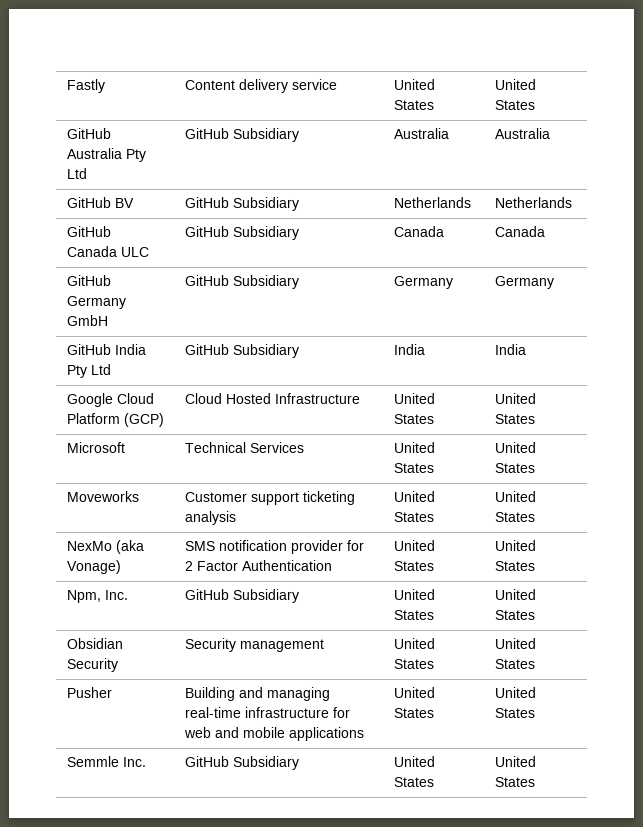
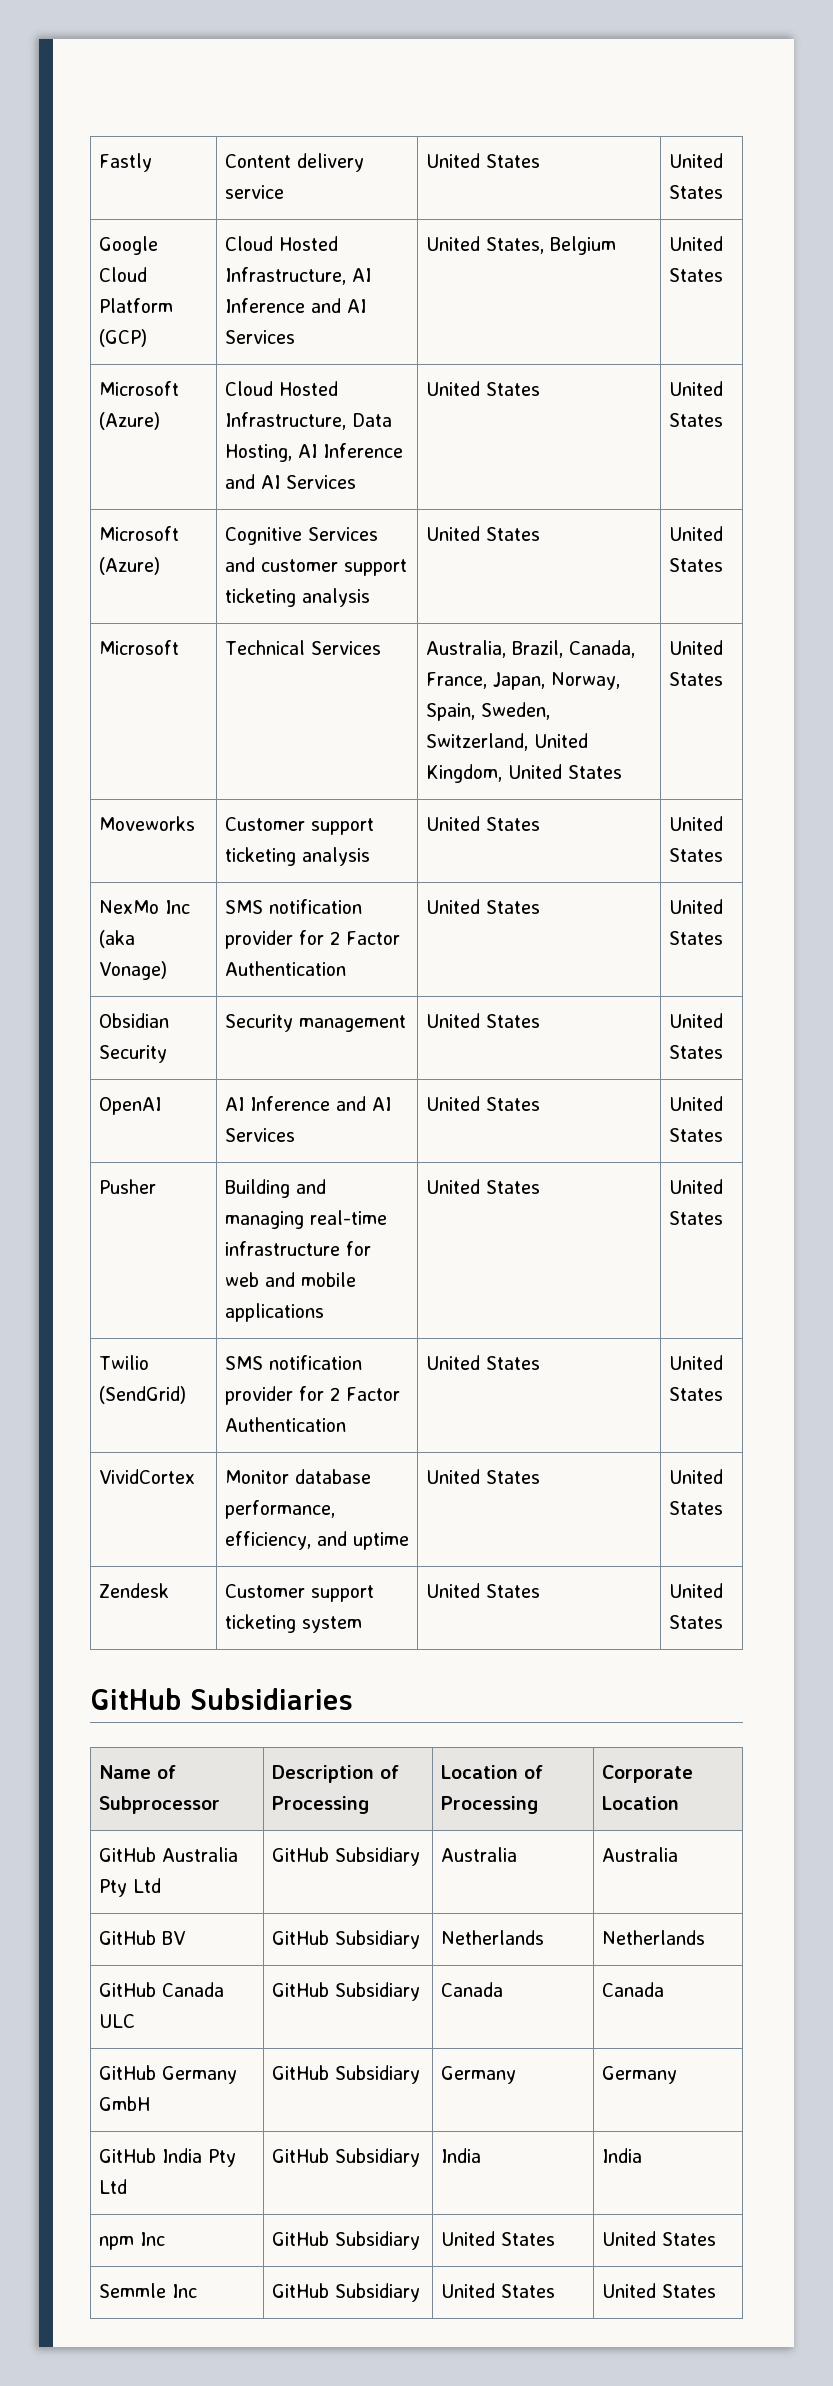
+ Google Cloud Platform (GCP) | Cloud Hosted Infrastructure, AI Inference and AI Services | United States, Belgium | United States
+ Microsoft (Azure) | Cloud Hosted Infrastructure, Data Hosting, AI Inference and AI Services | United States | United States
+ Microsoft (Azure) | Cognitive Services and customer support ticketing analysis | United States | United States
+ Microsoft | Technical Services | Australia, Brazil, Canada, France, Japan, Norway, Spain, Sweden, Switzerland, United Kingdom, United States | United States
+ Moveworks | Customer support ticketing analysis | United States | United States
+ NexMo Inc (aka Vonage) | SMS notification provider for 2 Factor Authentication | United States | United States
+ Obsidian Security | Security management | United States | United States
+ OpenAI | AI Inference and AI Services | United States | United States
+ Pusher | Building and managing real-time infrastructure for web and mobile applications | United States | United States
+ Twilio (SendGrid) | SMS notification provider for 2 Factor Authentication | United States | United States
+ VividCortex | Monitor database performance, efficiency, and uptime | United States | United States
+ Zendesk | Customer support ticketing system | United States | United States
+ GitHub Subsidiaries
+ Name of Subprocessor | Description of Processing | Location of Processing | Corporate Location
- Google Cloud Platform (GCP) | Cloud Hosted Infrastructure | United States | United States
- Microsoft | Technical Services | United States | United States
- Moveworks | Customer support ticketing analysis | United States | United States
- NexMo (aka Vonage) | SMS notification provider for 2 Factor Authentication | United States | United States
- Npm, Inc. | GitHub Subsidiary | United States | United States
- Obsidian Security | Security management | United States | United States
- Pusher | Building and managing real-time infrastructure for web and mobile applications | United States | United States
+ npm Inc | GitHub Subsidiary | United States | United States
- Semmle Inc. | GitHub Subsidiary | United States | United States
+ Semmle Inc | GitHub Subsidiary | United States | United States

